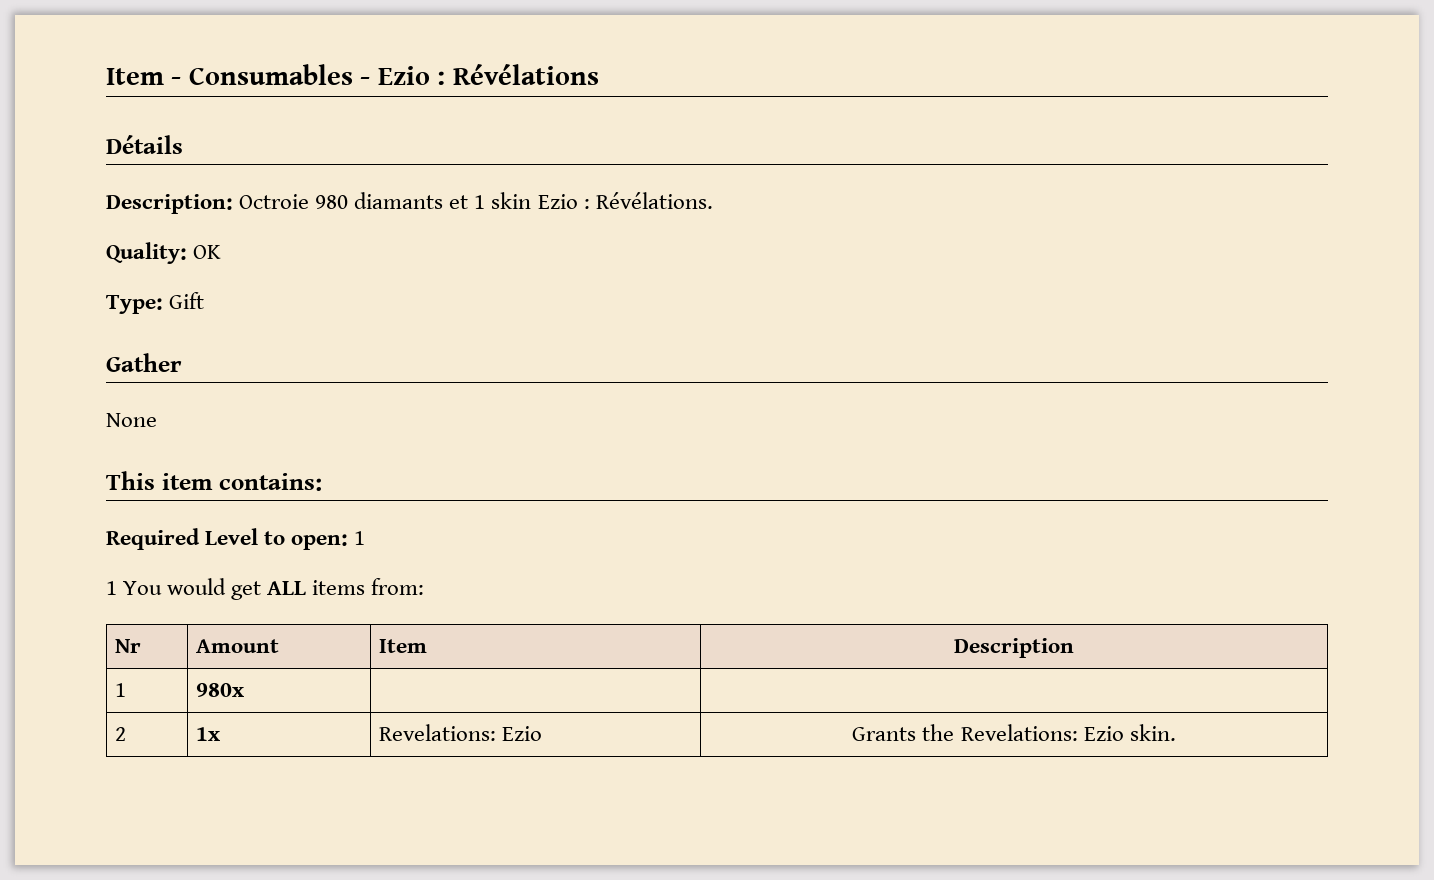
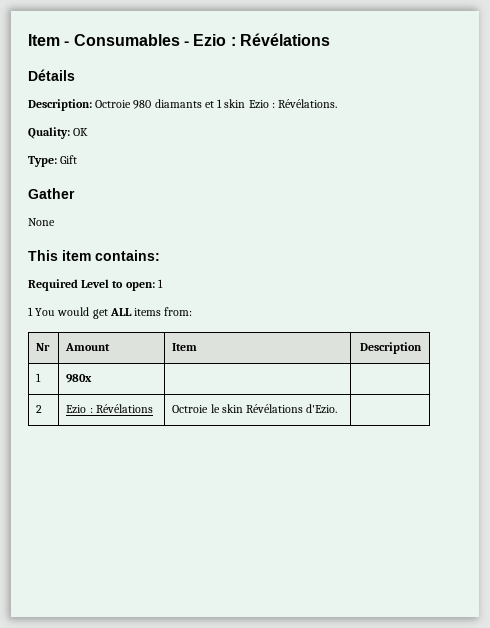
- 2 | 1x | Revelations: Ezio | Grants the Revelations: Ezio skin.
+ 2 | Ezio : Révélations | Octroie le skin Révélations d'Ezio. |

